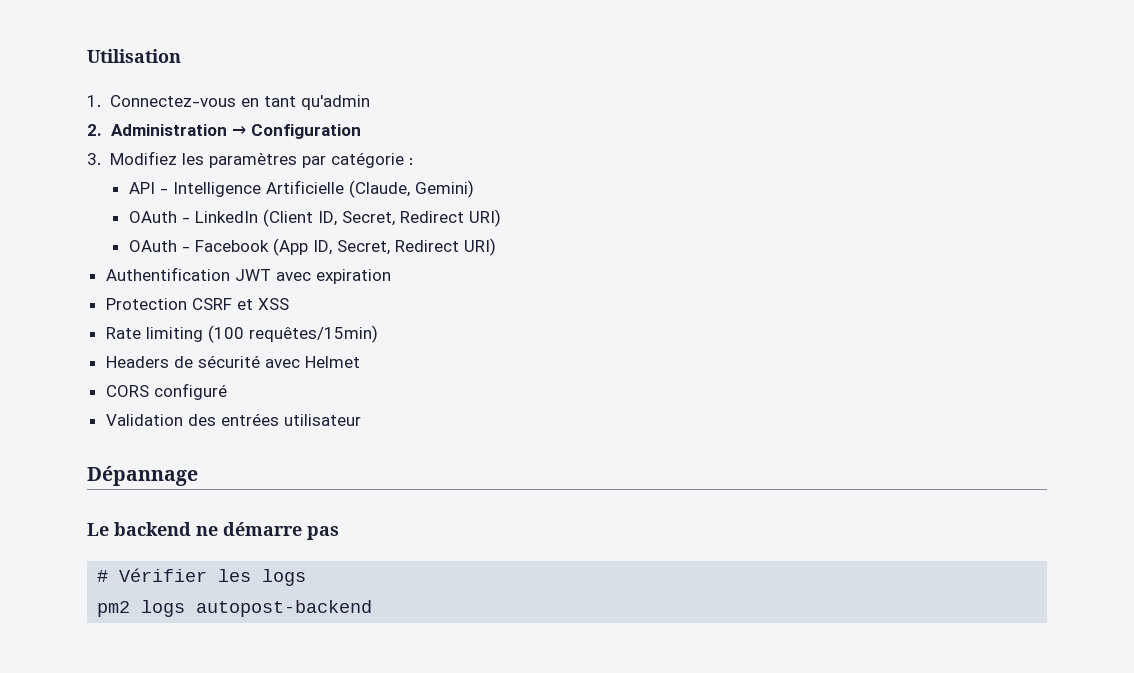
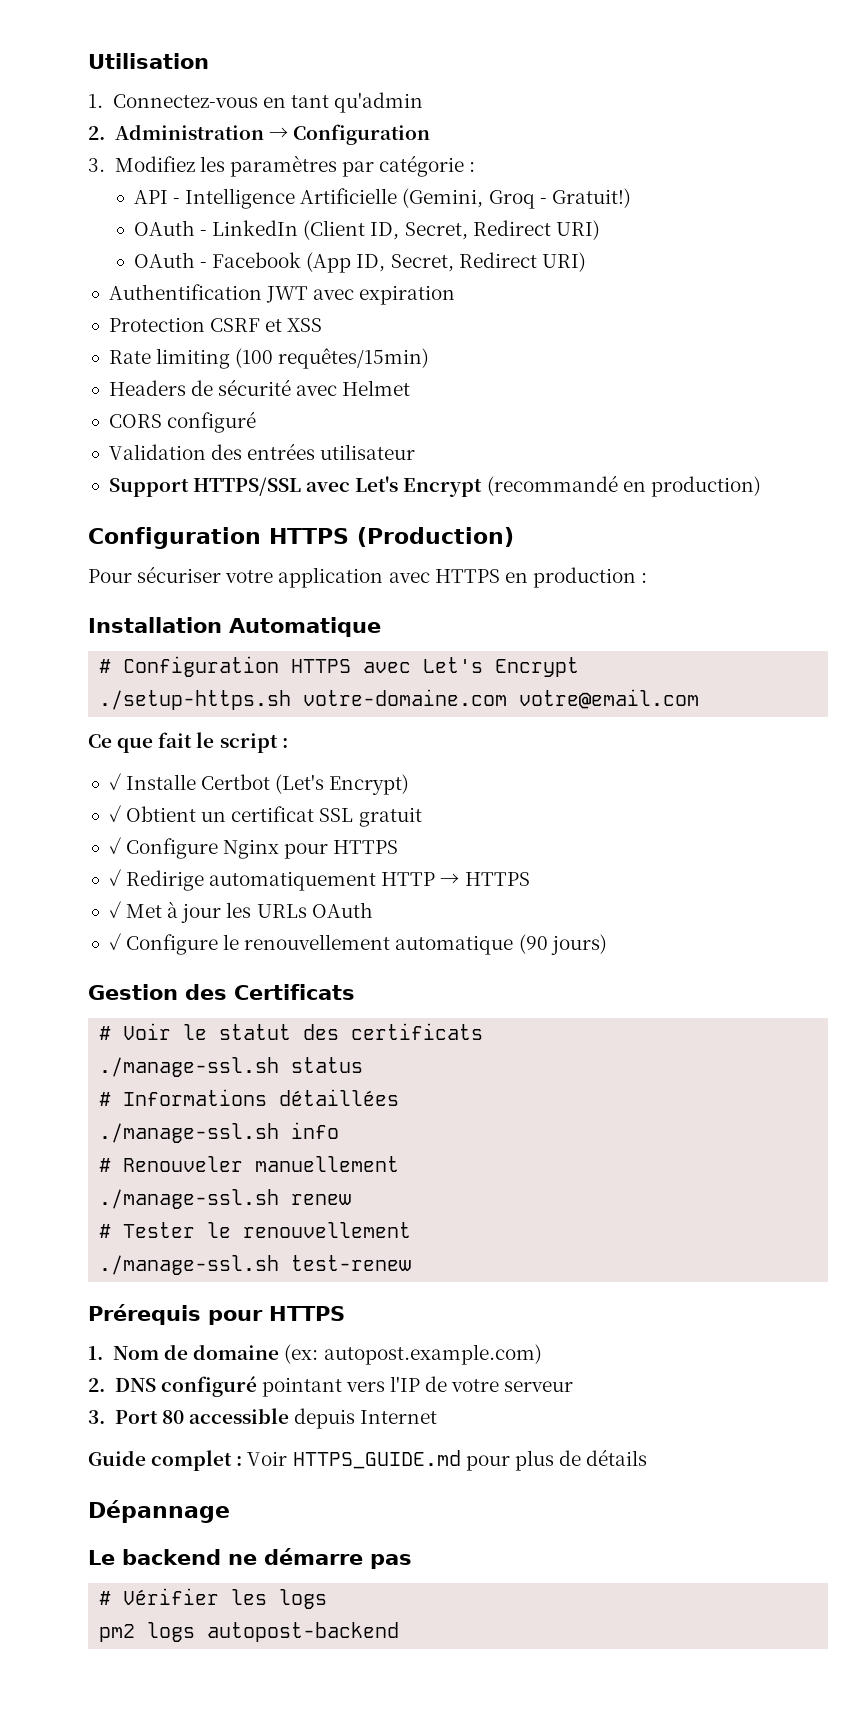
- API - Intelligence Artificielle (Claude, Gemini)
+ API - Intelligence Artificielle (Gemini, Groq - Gratuit!)
+ Support HTTPS/SSL avec Let's Encrypt (recommandé en production)
+ Configuration HTTPS (Production)
+ Pour sécuriser votre application avec HTTPS en production :
+ Installation Automatique
+ # Configuration HTTPS avec Let's Encrypt
+ ./setup-https.sh votre-domaine.com votre@email.com
+ Ce que fait le script :
+ ✓ Installe Certbot (Let's Encrypt)
+ ✓ Obtient un certificat SSL gratuit
+ ✓ Configure Nginx pour HTTPS
+ ✓ Redirige automatiquement HTTP → HTTPS
+ ✓ Met à jour les URLs OAuth
+ ✓ Configure le renouvellement automatique (90 jours)
+ Gestion des Certificats
+ # Voir le statut des certificats
+ ./manage-ssl.sh status
+ # Informations détaillées
+ ./manage-ssl.sh info
+ # Renouveler manuellement
+ ./manage-ssl.sh renew
+ # Tester le renouvellement
+ ./manage-ssl.sh test-renew
+ Prérequis pour HTTPS
+ 1. Nom de domaine (ex: autopost.example.com)
+ 2. DNS configuré pointant vers l'IP de votre serveur
+ 3. Port 80 accessible depuis Internet
+ Guide complet : Voir HTTPS_GUIDE.md pour plus de détails

